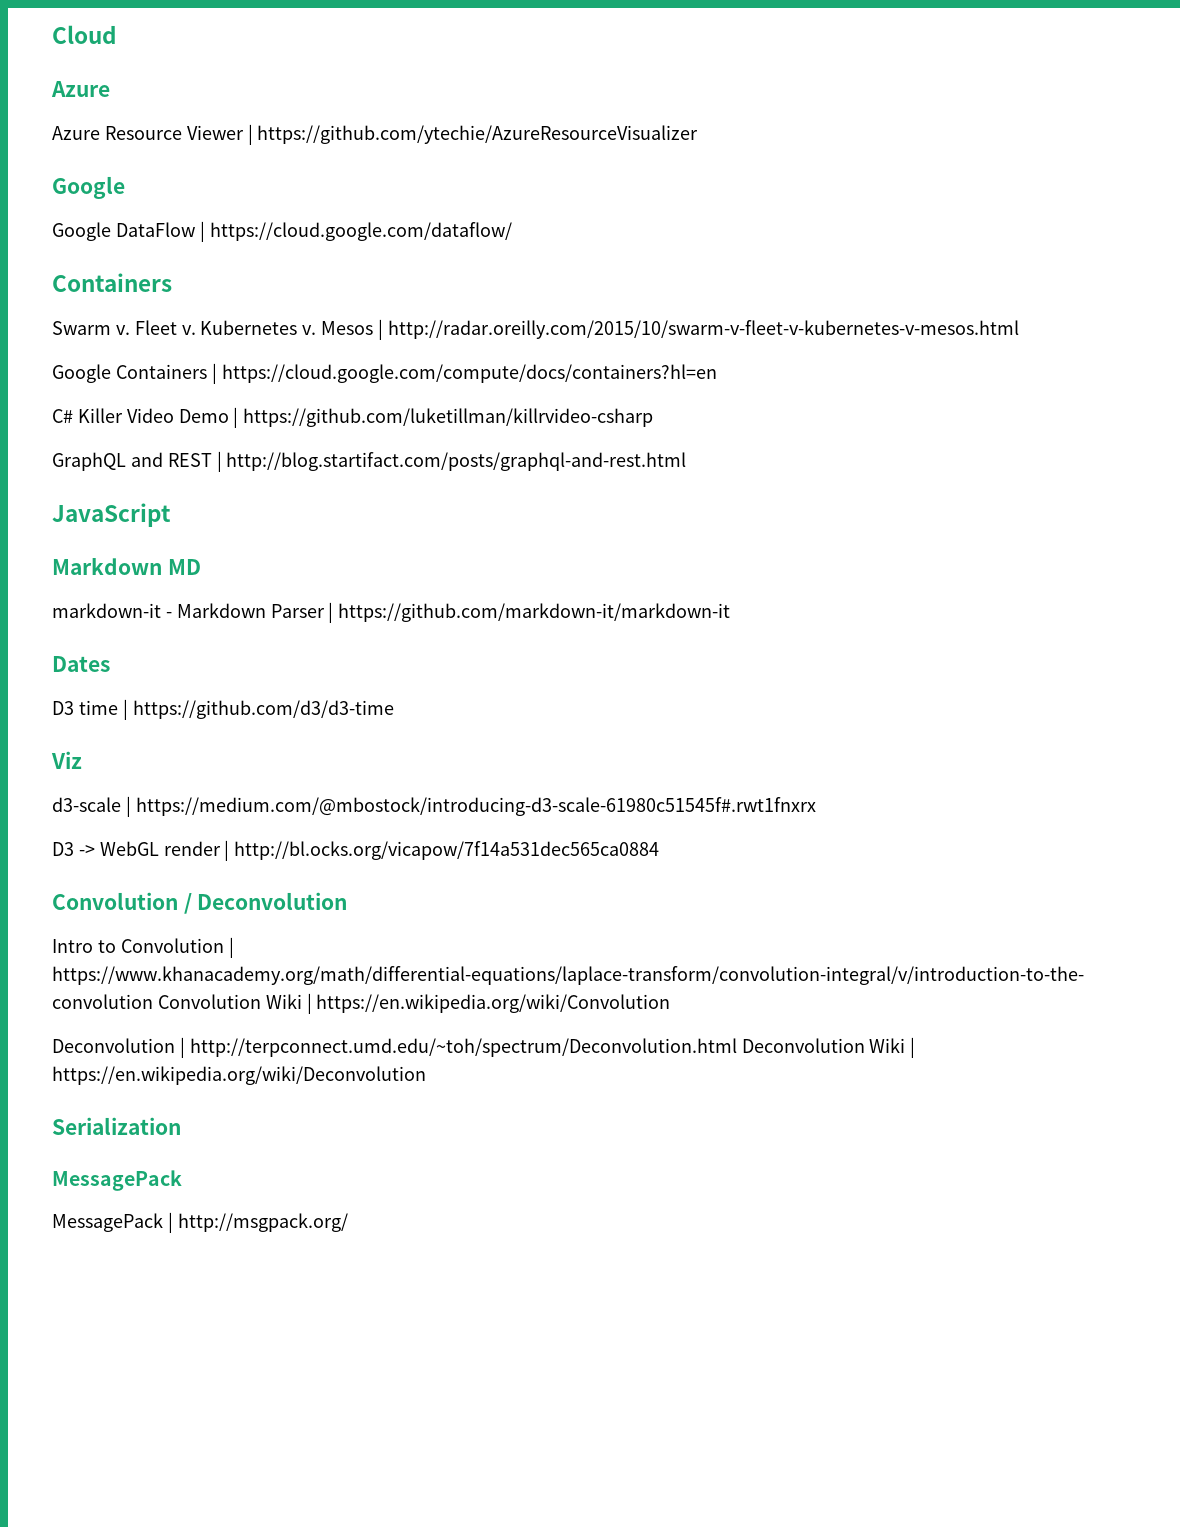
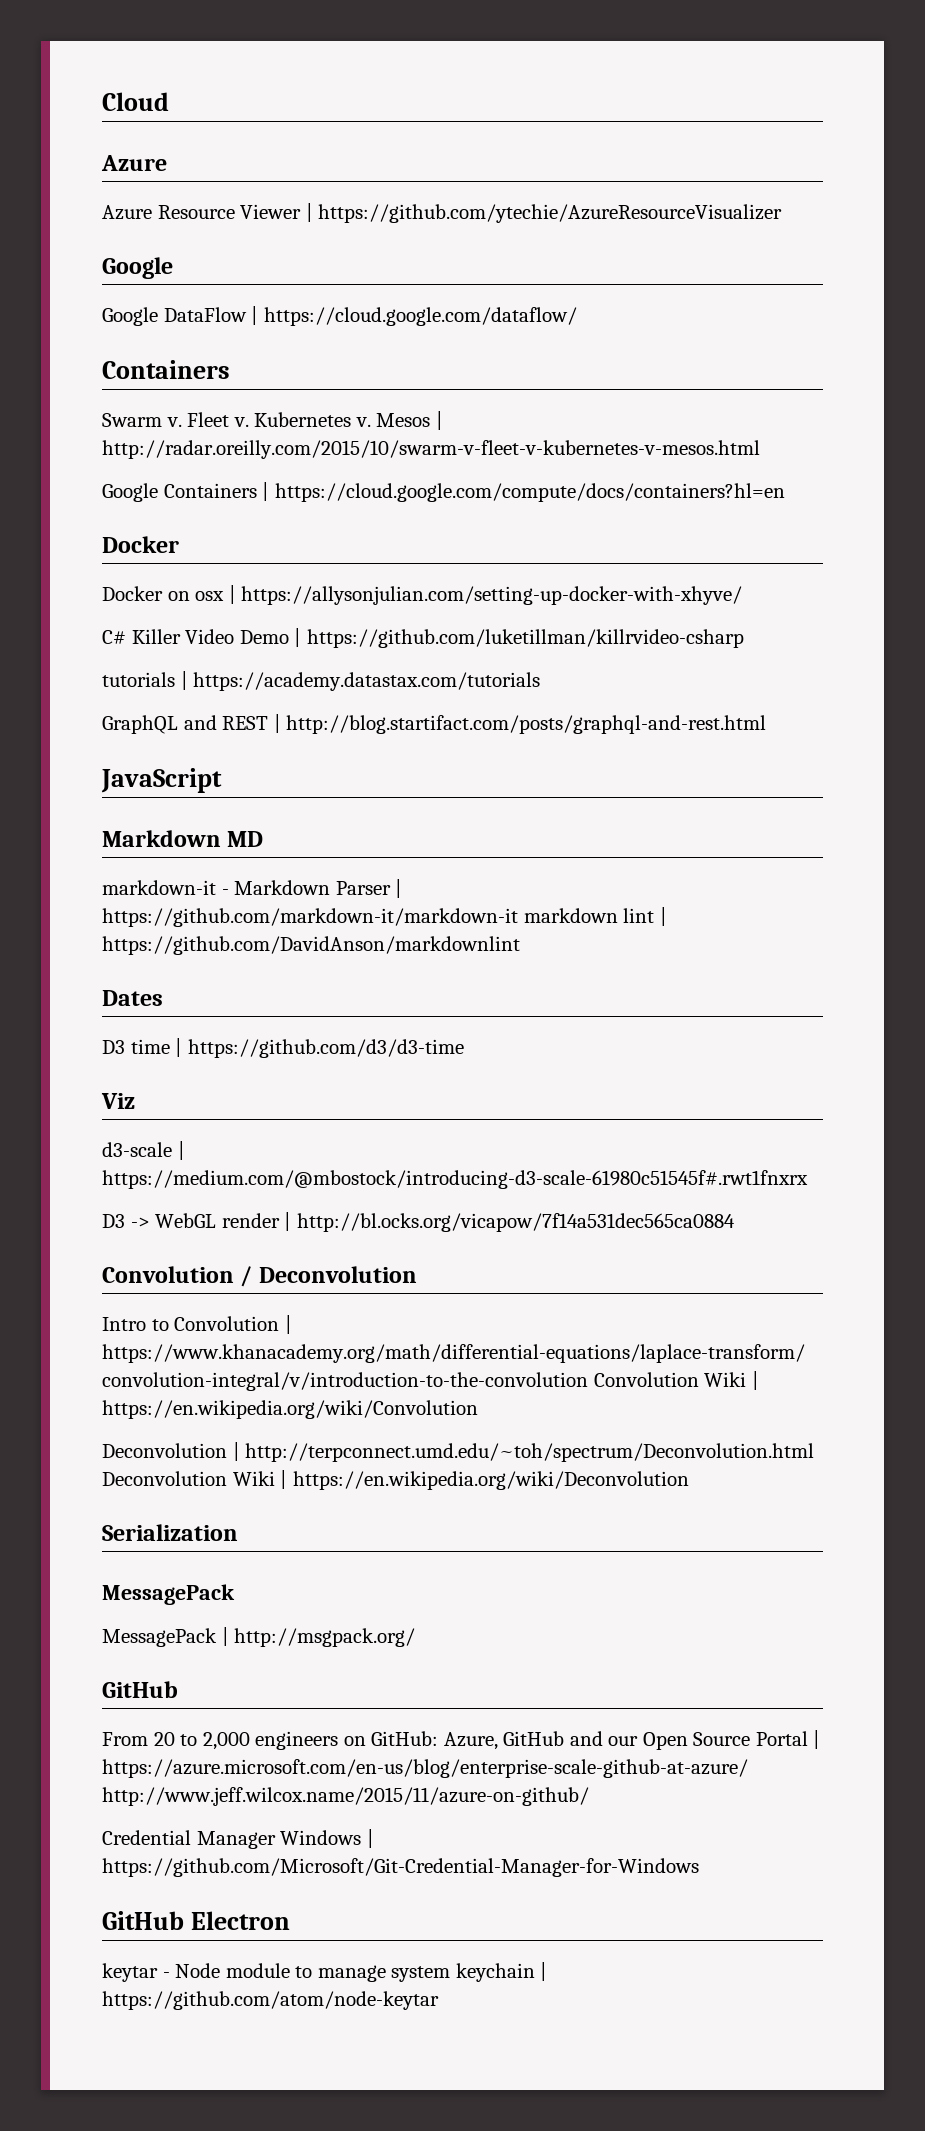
  Google Containers | https://cloud.google.com/compute/docs/containers?hl=en
+ Docker
+ Docker on osx | https://allysonjulian.com/setting-up-docker-with-xhyve/
+ tutorials | https://academy.datastax.com/tutorials
- markdown-it - Markdown Parser | https://github.com/markdown-it/markdown-it
+ markdown-it - Markdown Parser | https://github.com/markdown-it/markdown-it markdown lint | https://github.com/DavidAnson/markdownlint
  MessagePack | http://msgpack.org/
+ GitHub
+ From 20 to 2,000 engineers on GitHub: Azure, GitHub and our Open Source Portal | https://azure.microsoft.com/en-us/blog/enterprise-scale-github-at-azure/ http://www.jeff.wilcox.name/2015/11/azure-on-github/
+ Credential Manager Windows | https://github.com/Microsoft/Git-Credential-Manager-for-Windows
+ GitHub Electron
+ keytar - Node module to manage system keychain | https://github.com/atom/node-keytar

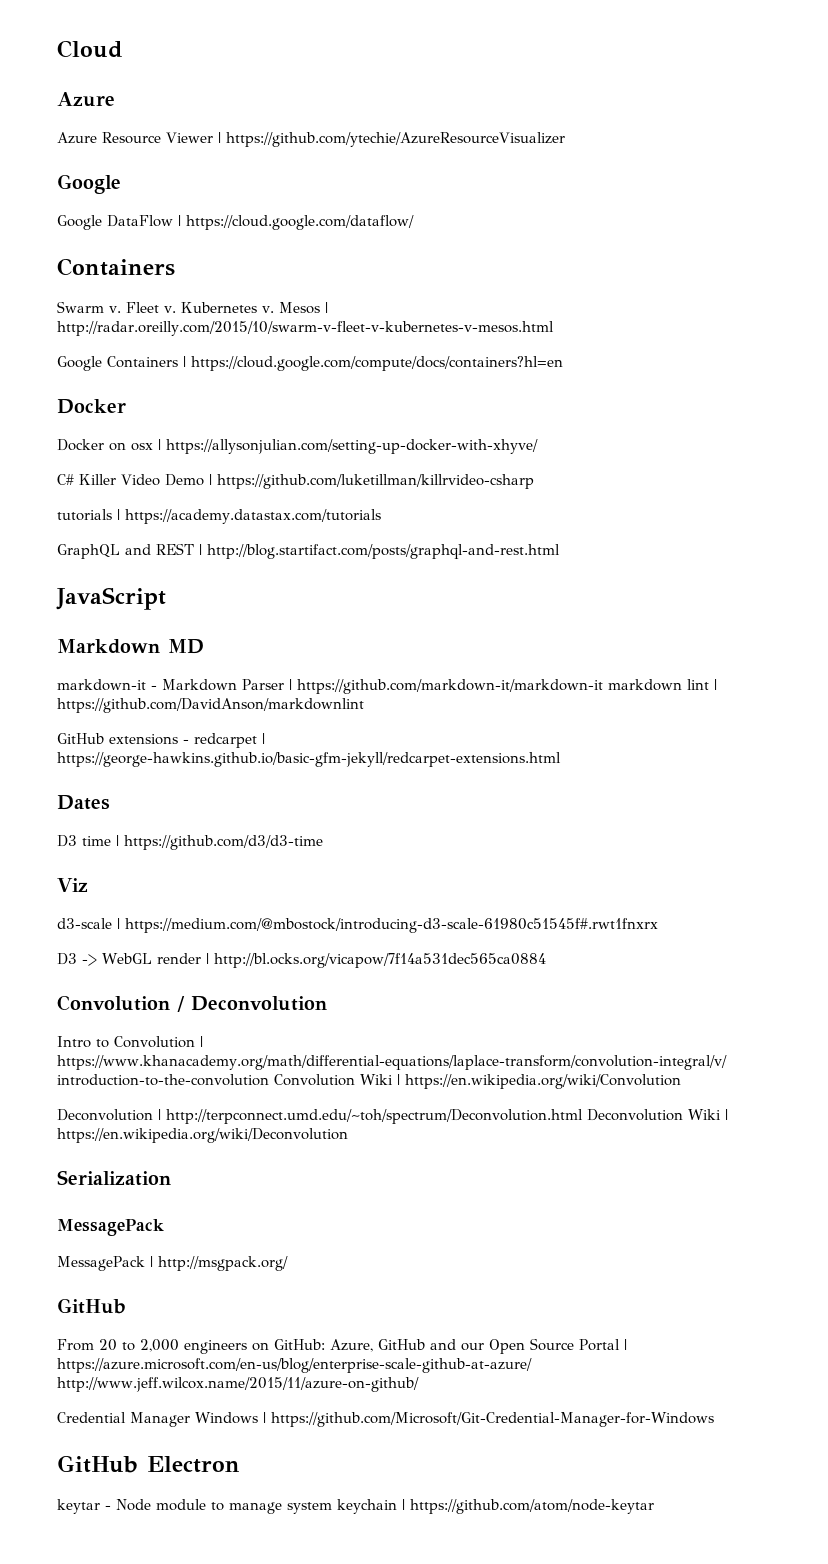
+ GitHub extensions - redcarpet | https://george-hawkins.github.io/basic-gfm-jekyll/redcarpet-extensions.html

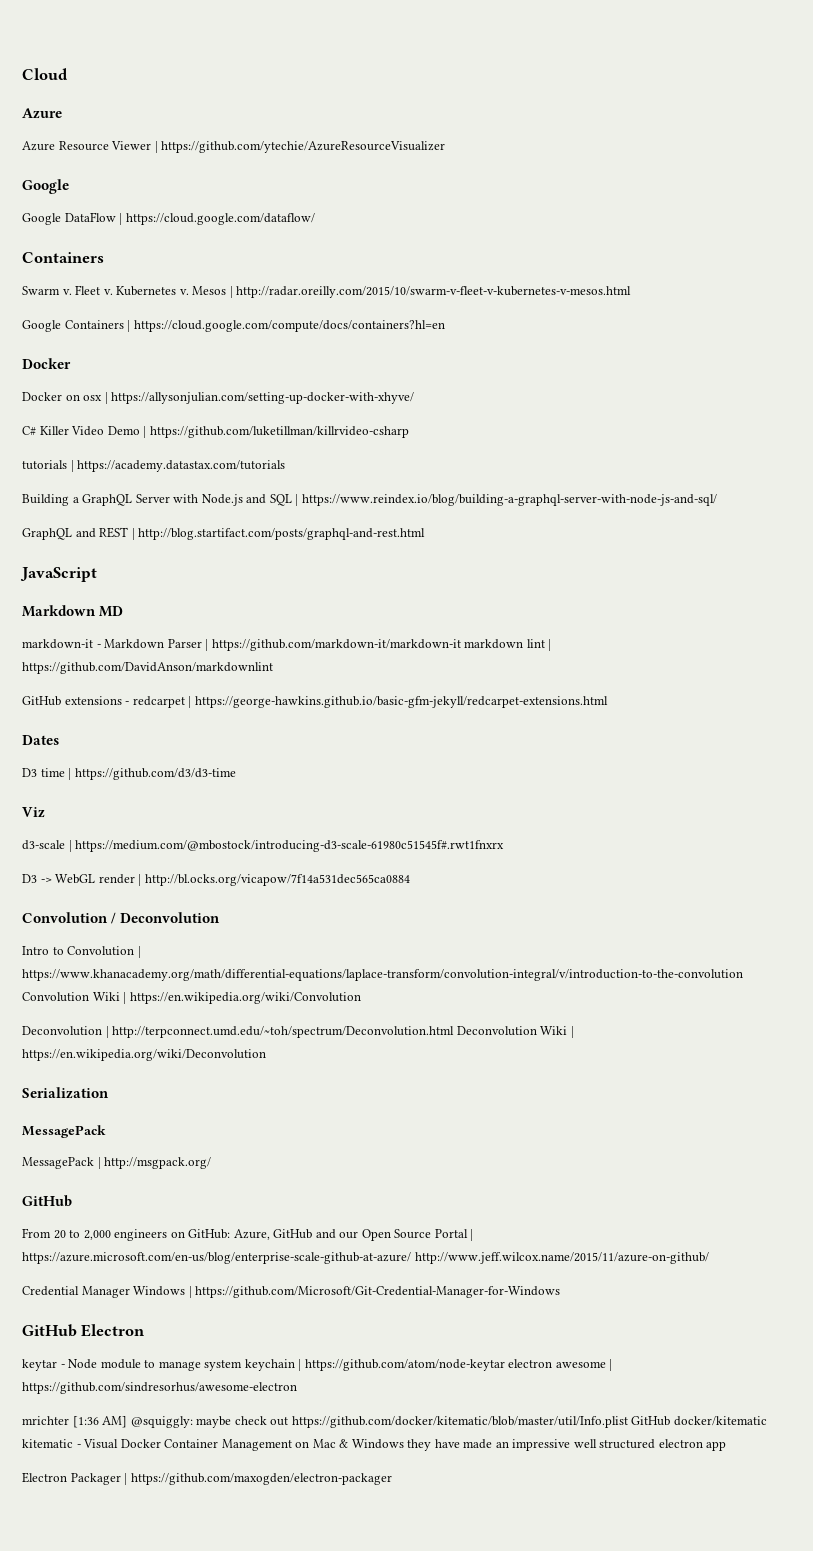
+ Building a GraphQL Server with Node.js and SQL | https://www.reindex.io/blog/building-a-graphql-server-with-node-js-and-sql/
- keytar - Node module to manage system keychain | https://github.com/atom/node-keytar
+ keytar - Node module to manage system keychain | https://github.com/atom/node-keytar electron awesome | https://github.com/sindresorhus/awesome-electron
+ mrichter [1:36 AM] @squiggly: maybe check out https://github.com/docker/kitematic/blob/master/util/Info.plist GitHub docker/kitematic kitematic - Visual Docker Container Management on Mac & Windows they have made an impressive well structured electron app
+ Electron Packager | https://github.com/maxogden/electron-packager

